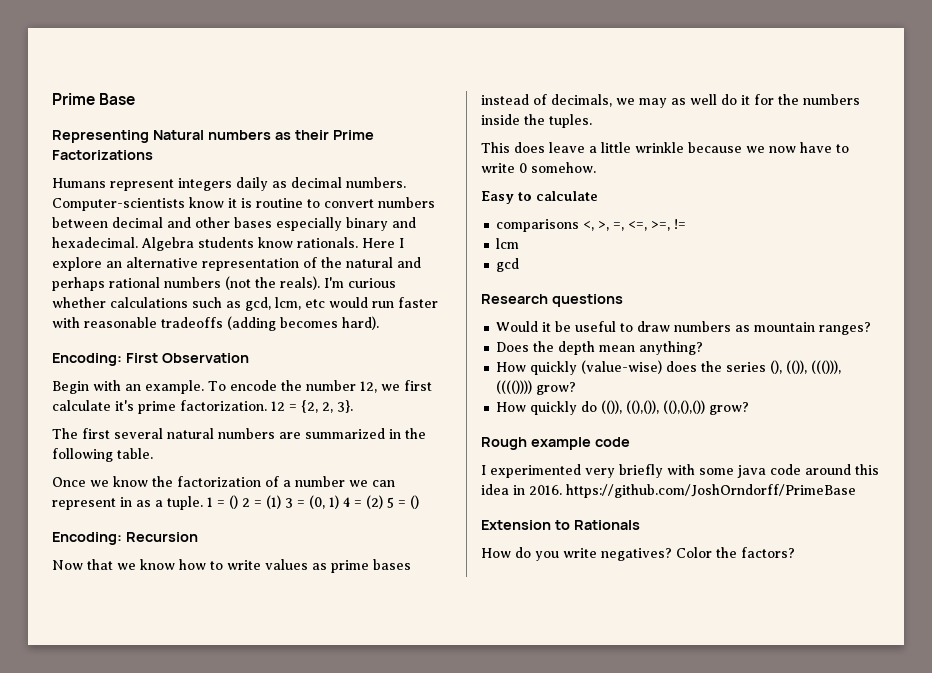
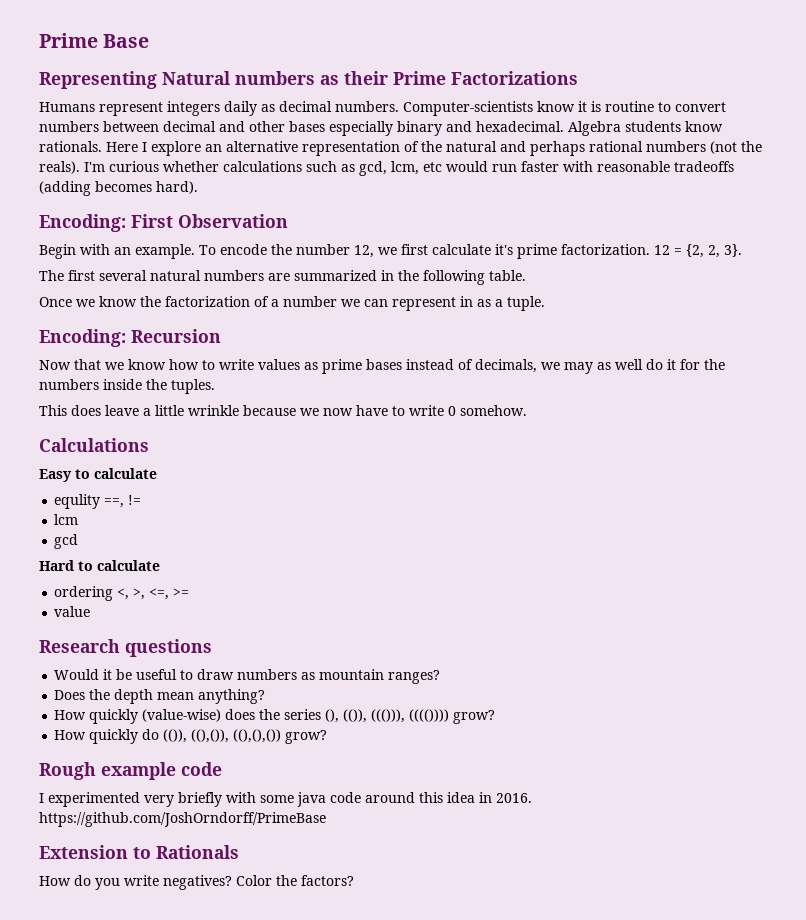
- 1 = () 2 = (1) 3 = (0, 1) 4 = (2) 5 = ()
+ Calculations
- comparisons <, >, =, <=, >=, !=
+ equlity ==, !=
  lcm
  gcd
+ Hard to calculate
+ ordering <, >, <=, >=
+ value

